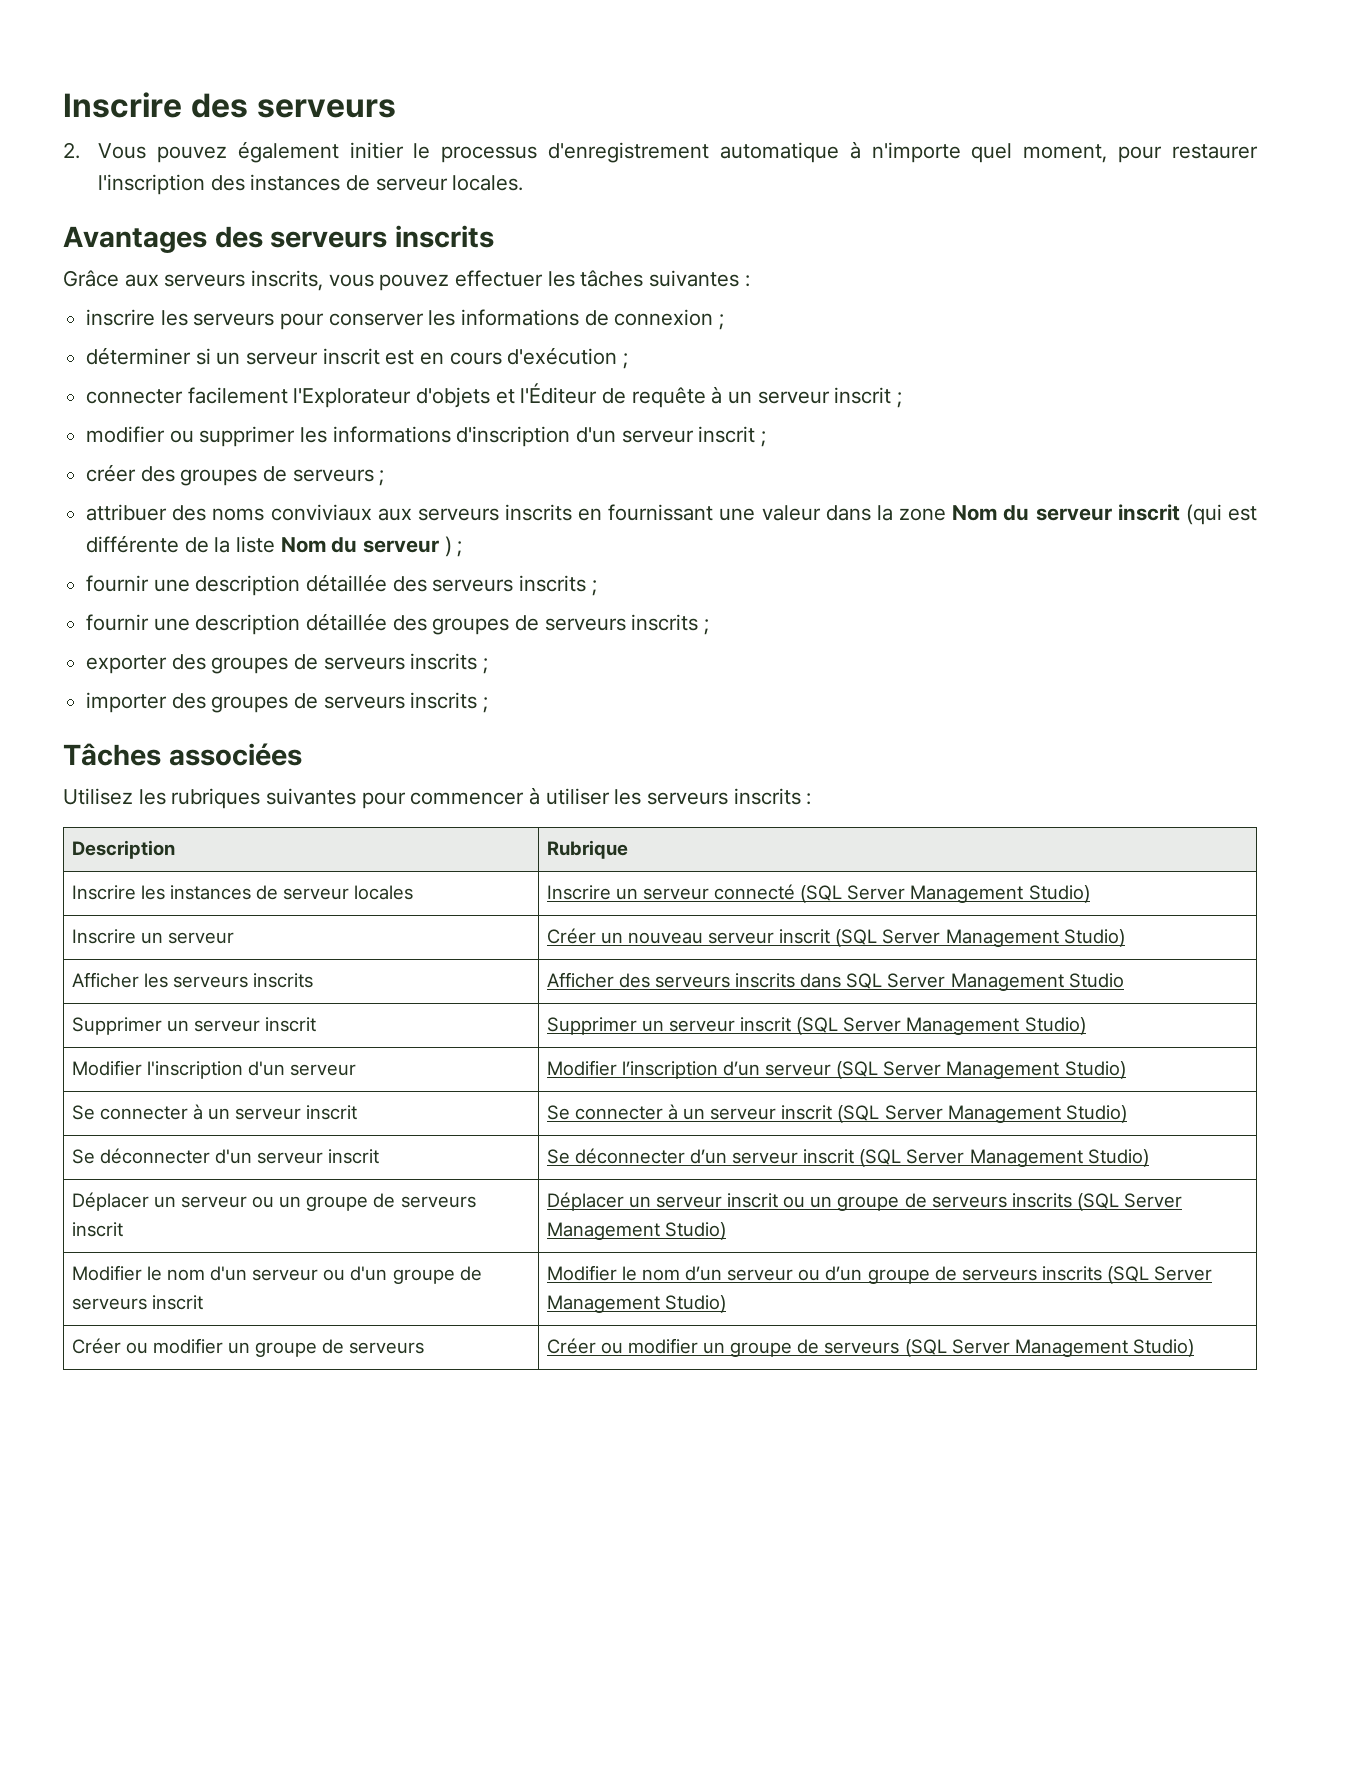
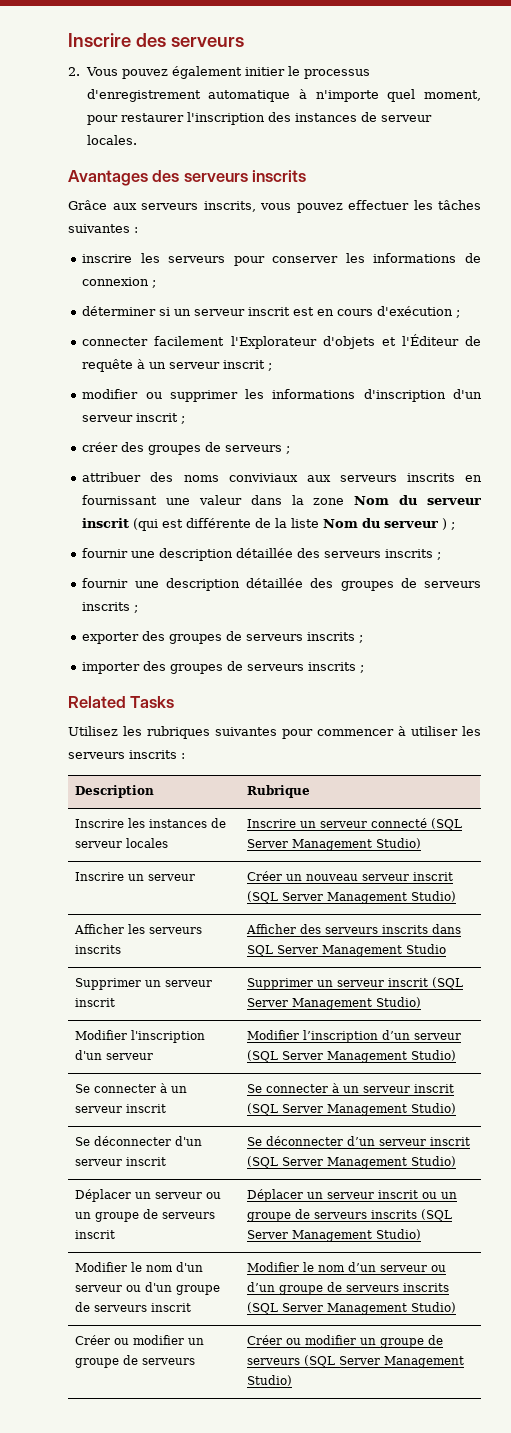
- Tâches associées
+ Related Tasks

